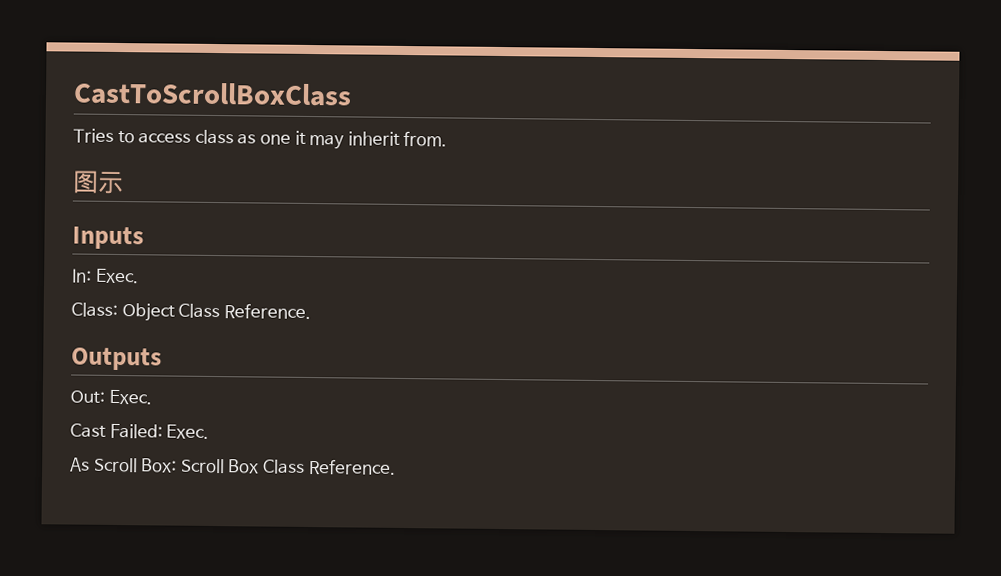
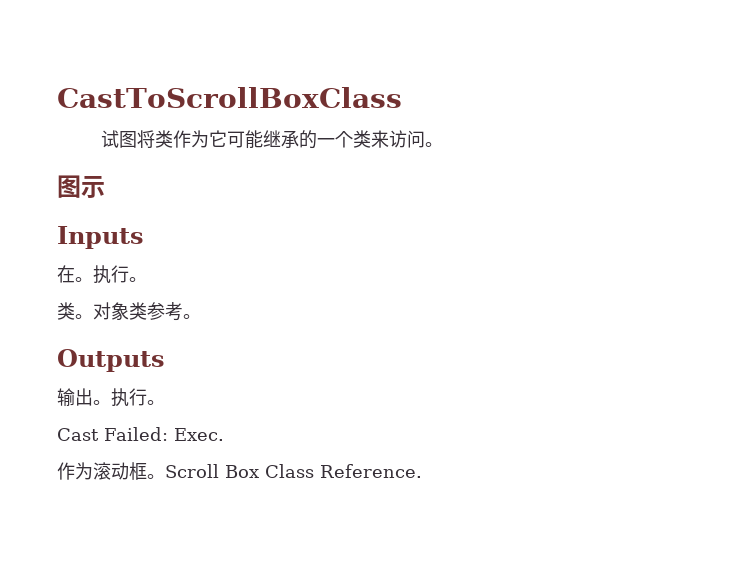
- Tries to access class as one it may inherit from.
+ 试图将类作为它可能继承的一个类来访问。
  图示
  Inputs
- In: Exec.
- Class: Object Class Reference.
+ 在。执行。
+ 类。对象类参考。
  Outputs
- Out: Exec.
+ 输出。执行。
- As Scroll Box: Scroll Box Class Reference.
+ 作为滚动框。Scroll Box Class Reference.

